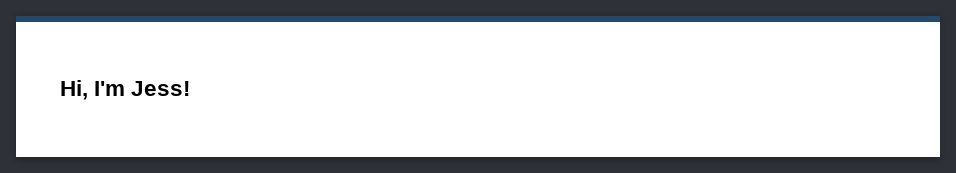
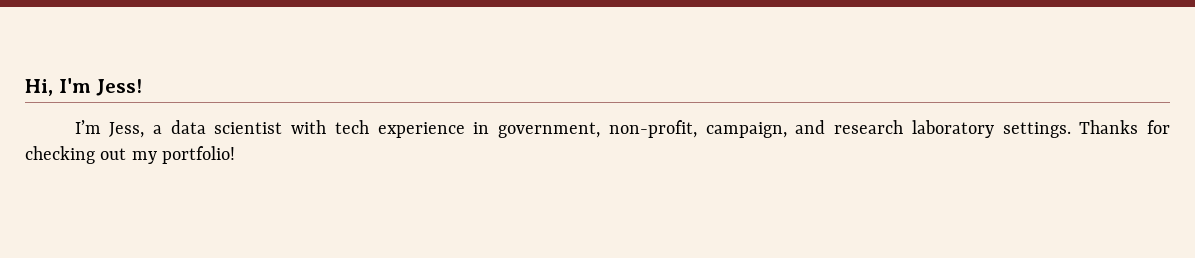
+ I’m Jess, a data scientist with tech experience in government, non-profit, campaign, and research laboratory settings. Thanks for checking out my portfolio!

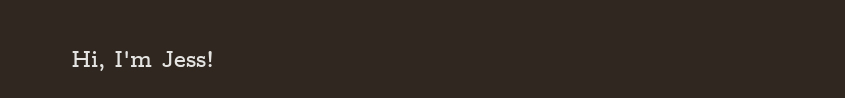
- I’m Jess, a data scientist with tech experience in government, non-profit, campaign, and research laboratory settings. Thanks for checking out my portfolio!

